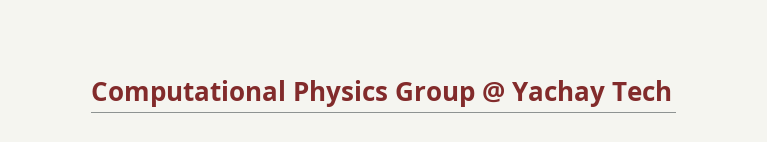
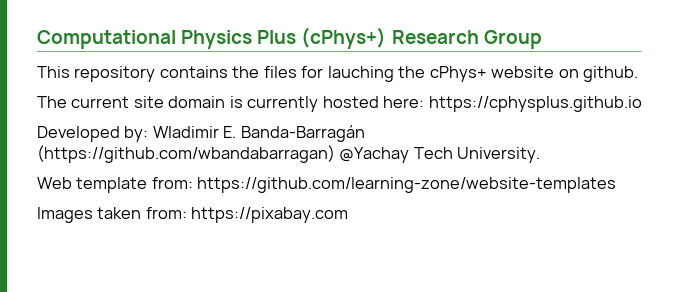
- Computational Physics Group @ Yachay Tech
+ Computational Physics Plus (cPhys+) Research Group
+ This repository contains the files for lauching the cPhys+ website on github.
+ The current site domain is currently hosted here: https://cphysplus.github.io
+ Developed by: Wladimir E. Banda-Barragán (https://github.com/wbandabarragan) @Yachay Tech University.
+ Web template from: https://github.com/learning-zone/website-templates
+ Images taken from: https://pixabay.com

